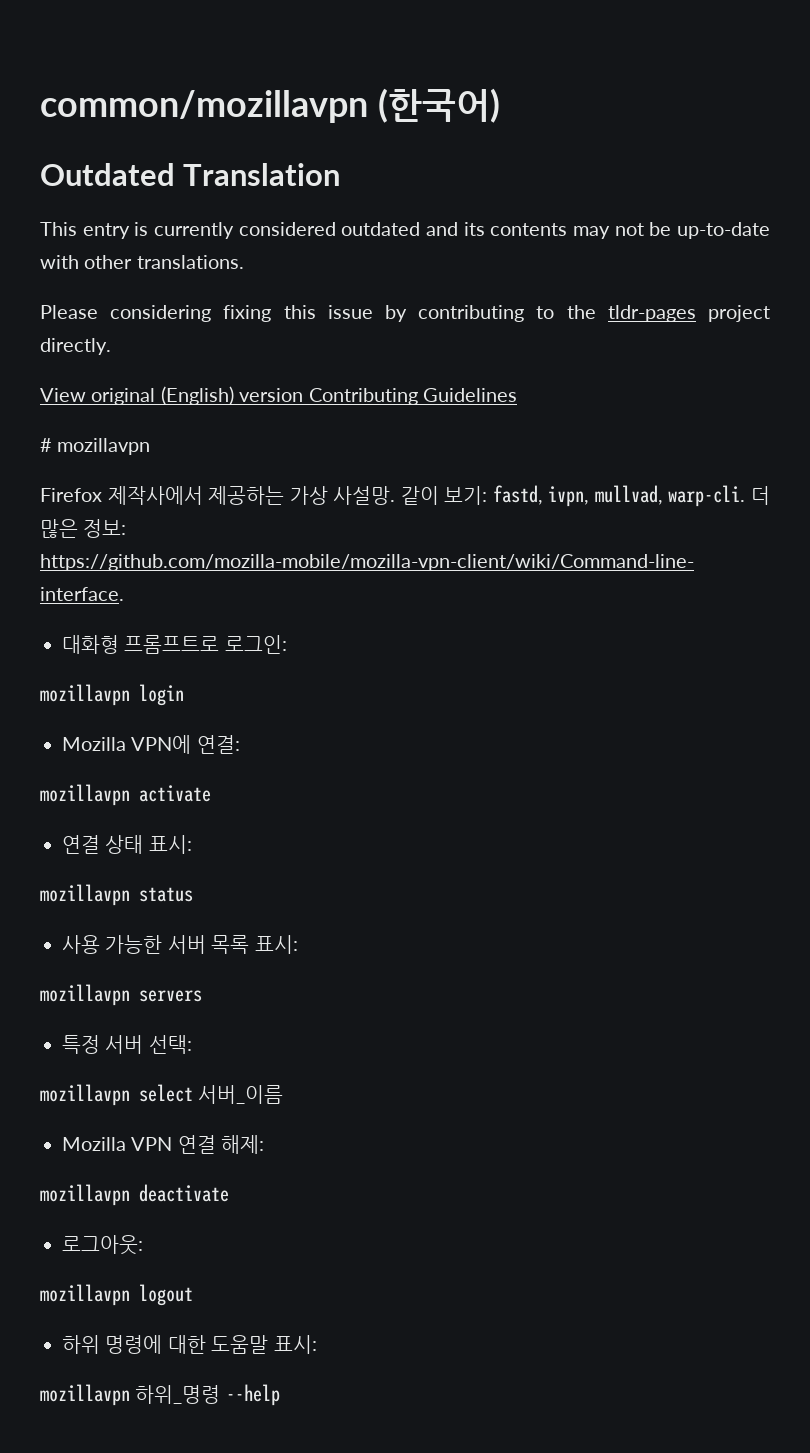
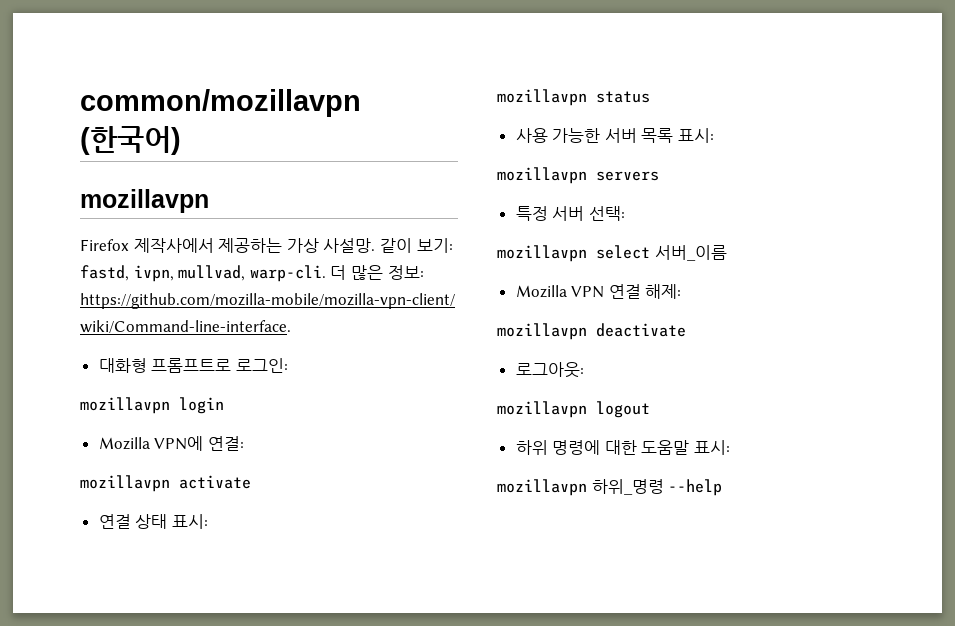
  common/mozillavpn (한국어)
- Outdated Translation
- This entry is currently considered outdated and its contents may not be up-to-date with other translations.
- Please considering fixing this issue by contributing to the tldr-pages project directly.
- View original (English) version Contributing Guidelines
- # mozillavpn
+ mozillavpn

